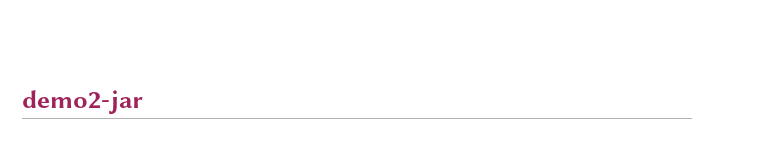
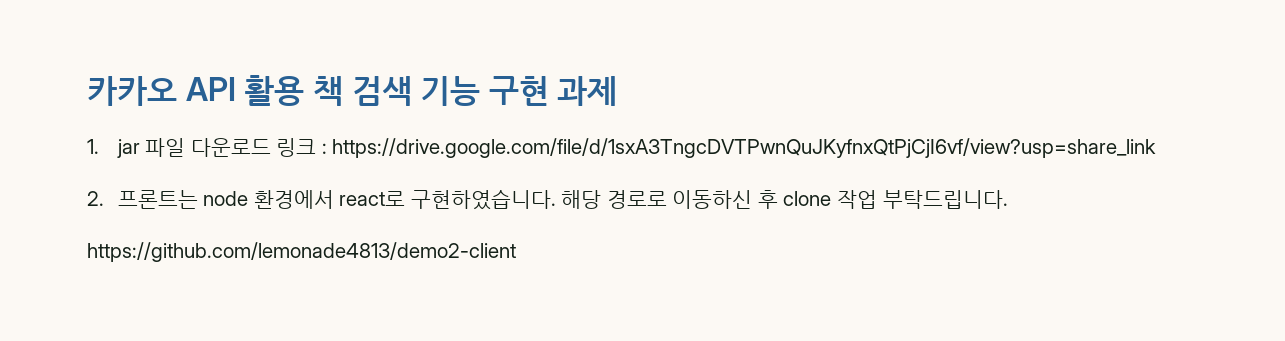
- demo2-jar
+ 카카오 API 활용 책 검색 기능 구현 과제
+ 1. jar 파일 다운로드 링크 : https://drive.google.com/file/d/1sxA3TngcDVTPwnQuJKyfnxQtPjCjI6vf/view?usp=share_link
+ 2. 프론트는 node 환경에서 react로 구현하였습니다. 해당 경로로 이동하신 후 clone 작업 부탁드립니다.
+ https://github.com/lemonade4813/demo2-client

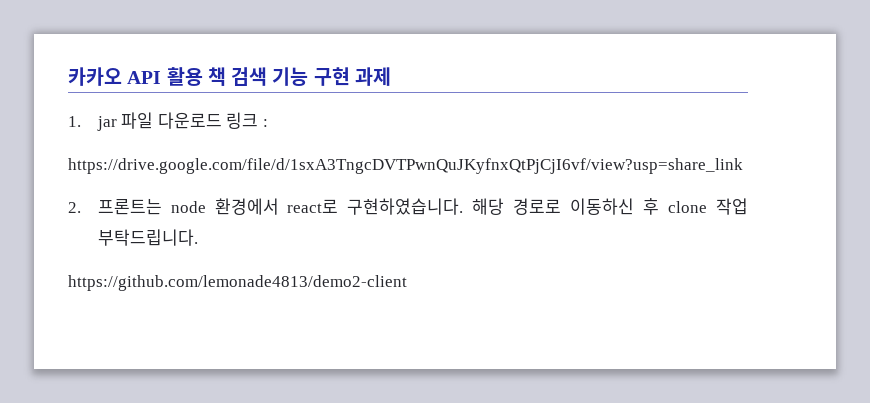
- 1. jar 파일 다운로드 링크 : https://drive.google.com/file/d/1sxA3TngcDVTPwnQuJKyfnxQtPjCjI6vf/view?usp=share_link
+ 1. jar 파일 다운로드 링크 :
+ https://drive.google.com/file/d/1sxA3TngcDVTPwnQuJKyfnxQtPjCjI6vf/view?usp=share_link

